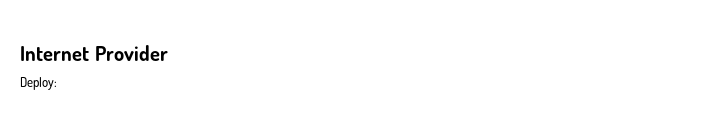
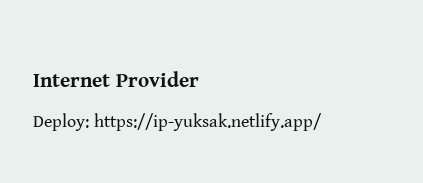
- Deploy:
+ Deploy: https://ip-yuksak.netlify.app/

